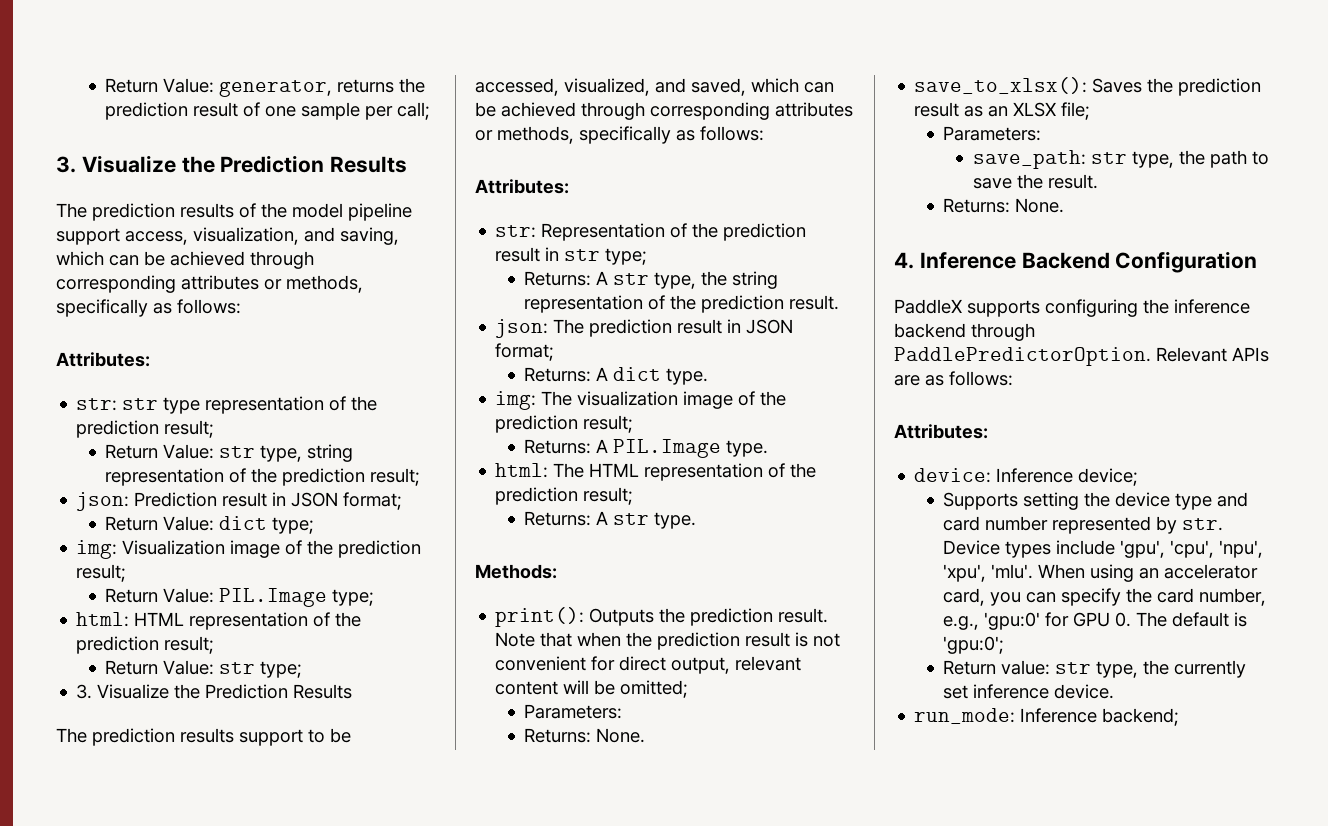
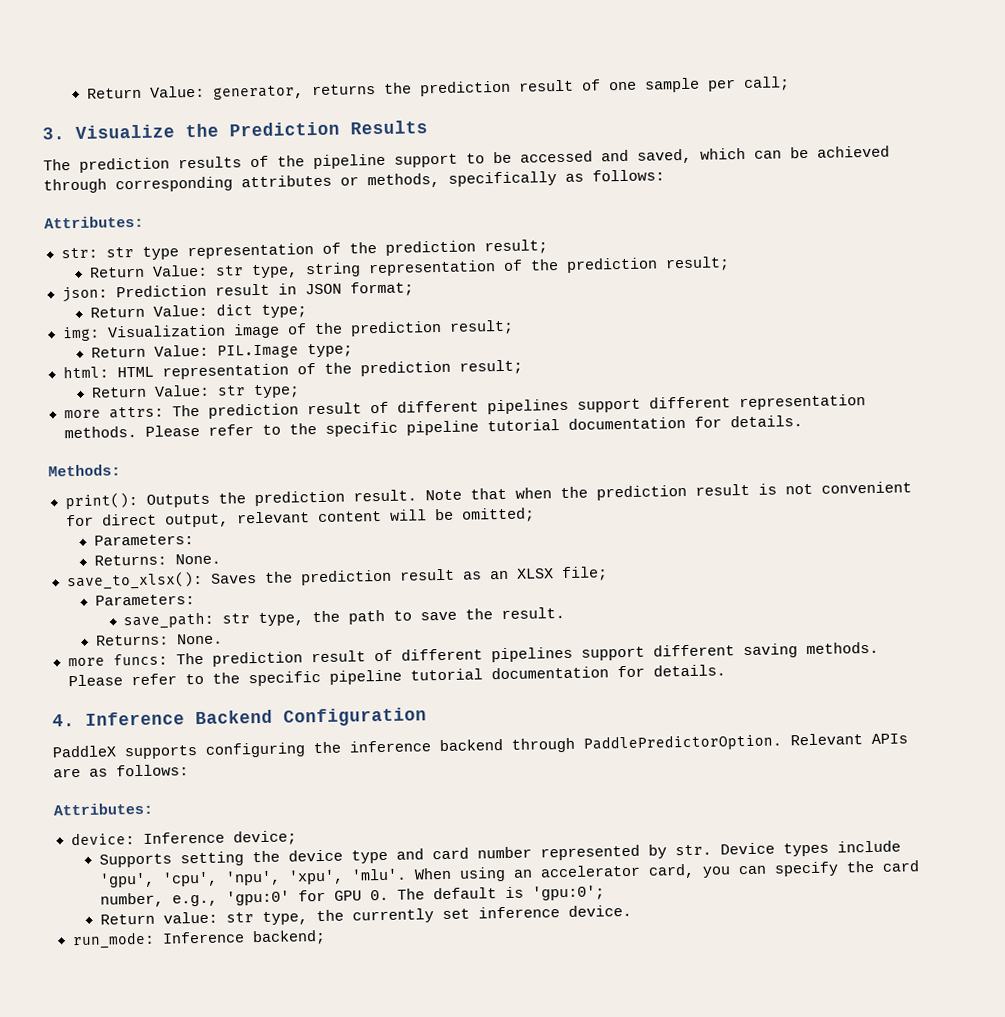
- The prediction results of the model pipeline support access, visualization, and saving, which can be achieved through corresponding attributes or methods, specifically as follows:
+ The prediction results of the pipeline support to be accessed and saved, which can be achieved through corresponding attributes or methods, specifically as follows:
  Return Value: str type;
- 3. Visualize the Prediction Results
- The prediction results support to be accessed, visualized, and saved, which can be achieved through corresponding attributes or methods, specifically as follows:
- Attributes:
- str: Representation of the prediction result in str type;
- Returns: A str type, the string representation of the prediction result.
- json: The prediction result in JSON format;
- Returns: A dict type.
- img: The visualization image of the prediction result;
- Returns: A PIL.Image type.
- html: The HTML representation of the prediction result;
- Returns: A str type.
+ more attrs: The prediction result of different pipelines support different representation methods. Please refer to the specific pipeline tutorial documentation for details.
+ more funcs: The prediction result of different pipelines support different saving methods. Please refer to the specific pipeline tutorial documentation for details.

